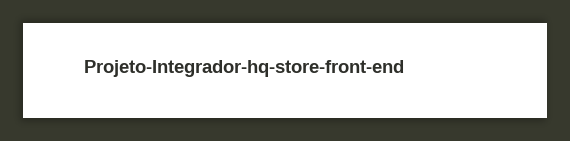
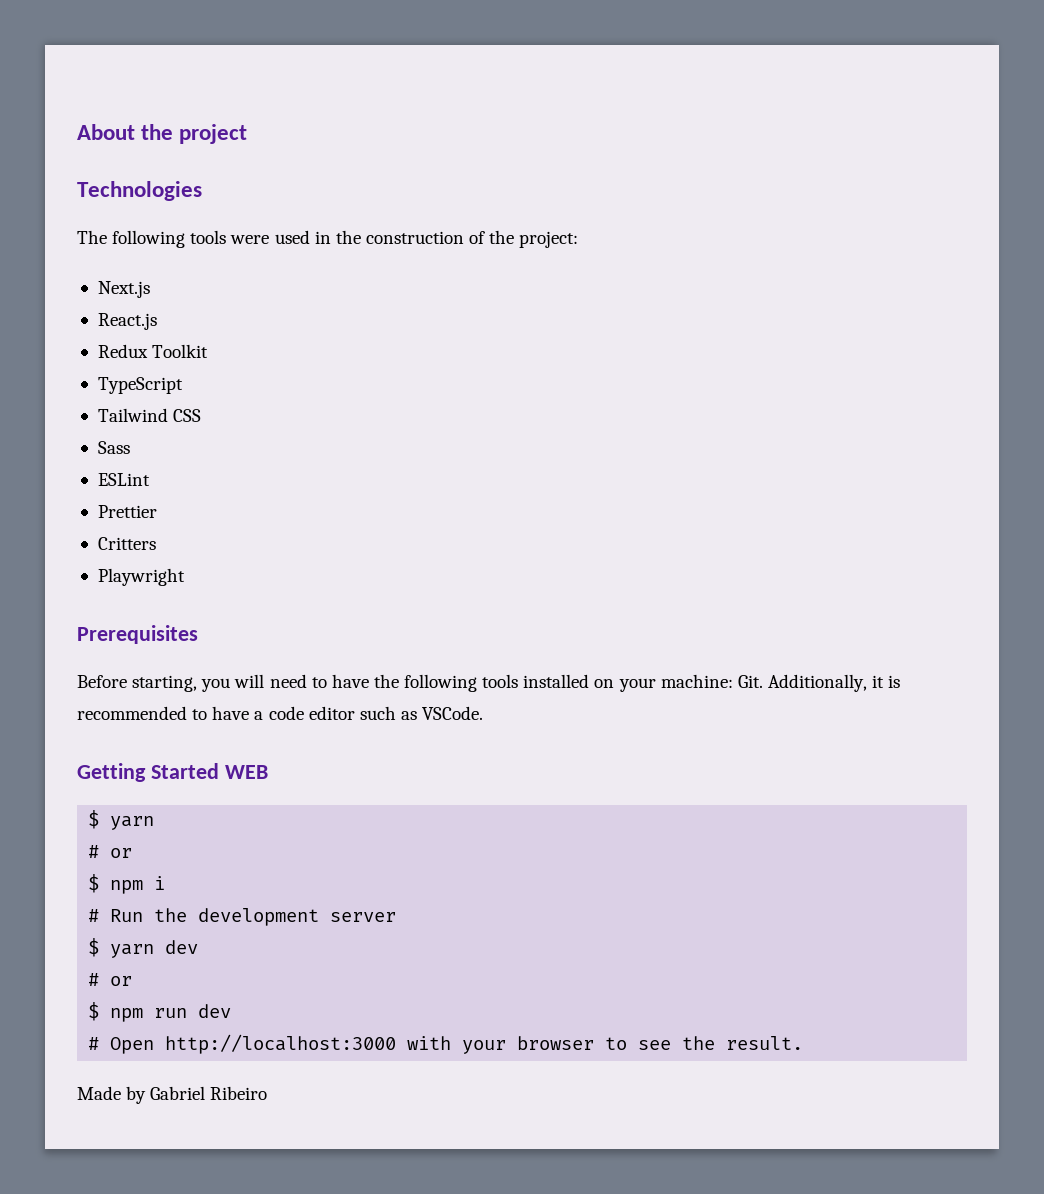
- Projeto-Integrador-hq-store-front-end
+ About the project
+ Technologies
+ The following tools were used in the construction of the project:
+ Next.js
+ React.js
+ Redux Toolkit
+ TypeScript
+ Tailwind CSS
+ Sass
+ ESLint
+ Prettier
+ Critters
+ Playwright
+ Prerequisites
+ Before starting, you will need to have the following tools installed on your machine: Git. Additionally, it is recommended to have a code editor such as VSCode.
+ Getting Started WEB
+ $ yarn
+ # or
+ $ npm i
+ # Run the development server
+ $ yarn dev
+ # or
+ $ npm run dev
+ # Open http://localhost:3000 with your browser to see the result.
+ Made by Gabriel Ribeiro

